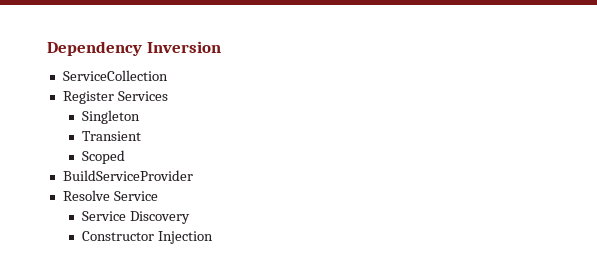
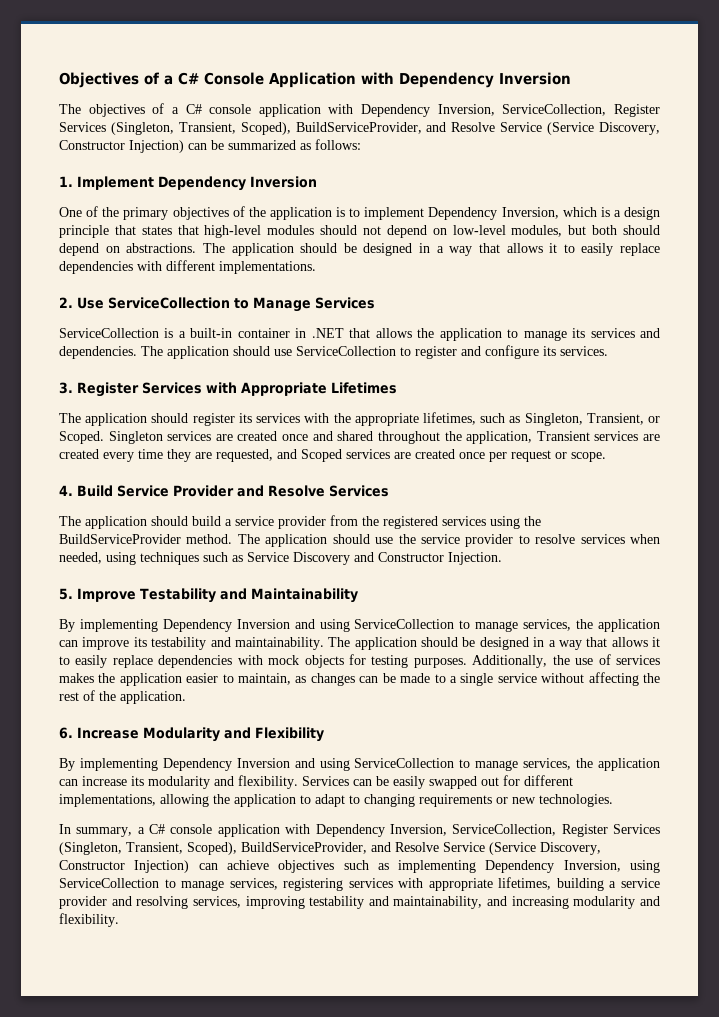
- Dependency Inversion
- ServiceCollection
- Register Services
- Singleton
- Transient
- Scoped
- BuildServiceProvider
- Resolve Service
- Service Discovery
- Constructor Injection
+ Objectives of a C# Console Application with Dependency Inversion
+ The objectives of a C# console application with Dependency Inversion, ServiceCollection, Register Services (Singleton, Transient, Scoped), BuildServiceProvider, and Resolve Service (Service Discovery, Constructor Injection) can be summarized as follows:
+ 1. Implement Dependency Inversion
+ One of the primary objectives of the application is to implement Dependency Inversion, which is a design principle that states that high-level modules should not depend on low-level modules, but both should depend on abstractions. The application should be designed in a way that allows it to easily replace dependencies with different implementations.
+ 2. Use ServiceCollection to Manage Services
+ ServiceCollection is a built-in container in .NET that allows the application to manage its services and dependencies. The application should use ServiceCollection to register and configure its services.
+ 3. Register Services with Appropriate Lifetimes
+ The application should register its services with the appropriate lifetimes, such as Singleton, Transient, or Scoped. Singleton services are created once and shared throughout the application, Transient services are created every time they are requested, and Scoped services are created once per request or scope.
+ 4. Build Service Provider and Resolve Services
+ The application should build a service provider from the registered services using the BuildServiceProvider method. The application should use the service provider to resolve services when needed, using techniques such as Service Discovery and Constructor Injection.
+ 5. Improve Testability and Maintainability
+ By implementing Dependency Inversion and using ServiceCollection to manage services, the application can improve its testability and maintainability. The application should be designed in a way that allows it to easily replace dependencies with mock objects for testing purposes. Additionally, the use of services makes the application easier to maintain, as changes can be made to a single service without affecting the rest of the application.
+ 6. Increase Modularity and Flexibility
+ By implementing Dependency Inversion and using ServiceCollection to manage services, the application can increase its modularity and flexibility. Services can be easily swapped out for different implementations, allowing the application to adapt to changing requirements or new technologies.
+ In summary, a C# console application with Dependency Inversion, ServiceCollection, Register Services (Singleton, Transient, Scoped), BuildServiceProvider, and Resolve Service (Service Discovery, Constructor Injection) can achieve objectives such as implementing Dependency Inversion, using ServiceCollection to manage services, registering services with appropriate lifetimes, building a service provider and resolving services, improving testability and maintainability, and increasing modularity and flexibility.

